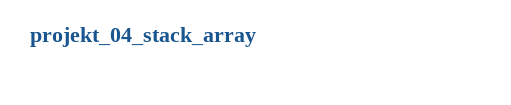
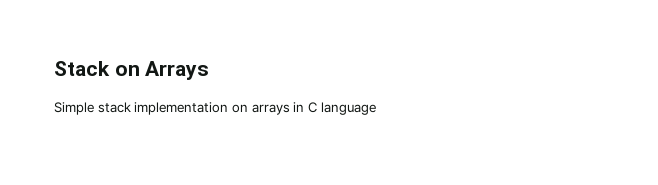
- projekt_04_stack_array
+ Stack on Arrays
+ Simple stack implementation on arrays in C language

